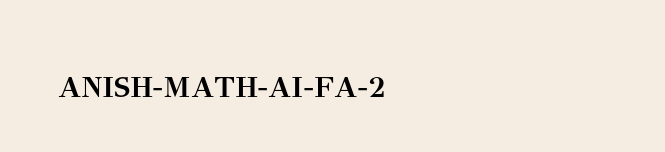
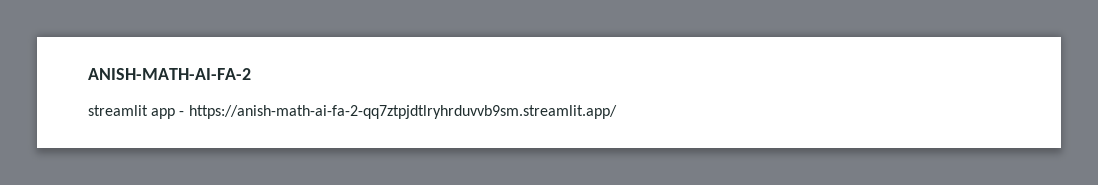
+ streamlit app - https://anish-math-ai-fa-2-qq7ztpjdtlryhrduvvb9sm.streamlit.app/

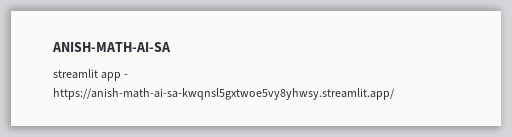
- ANISH-MATH-AI-FA-2
+ ANISH-MATH-AI-SA
- streamlit app - https://anish-math-ai-fa-2-qq7ztpjdtlryhrduvvb9sm.streamlit.app/
+ streamlit app - https://anish-math-ai-sa-kwqnsl5gxtwoe5vy8yhwsy.streamlit.app/

